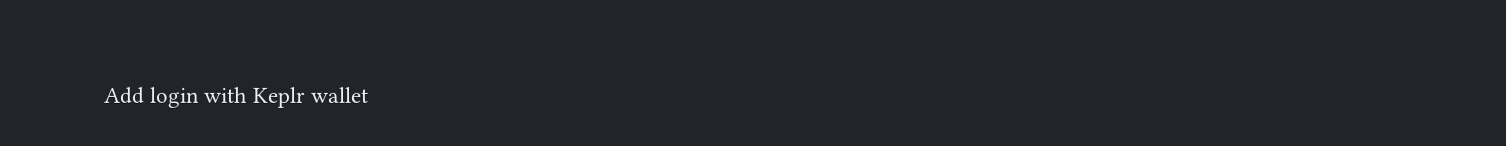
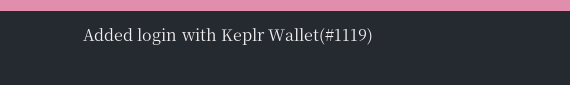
- Add login with Keplr wallet
+ Added login with Keplr Wallet(#1119)

